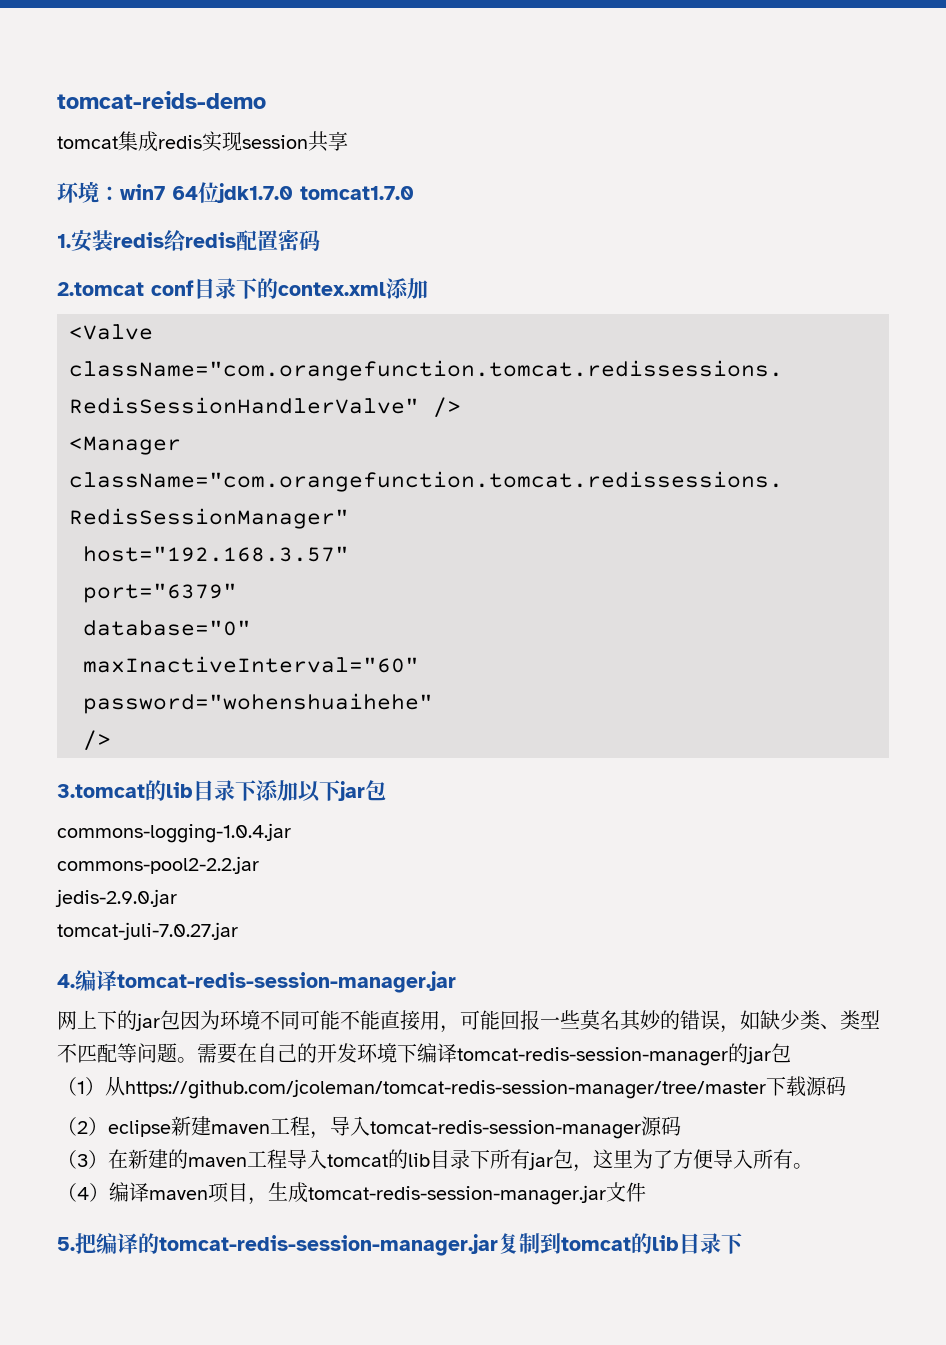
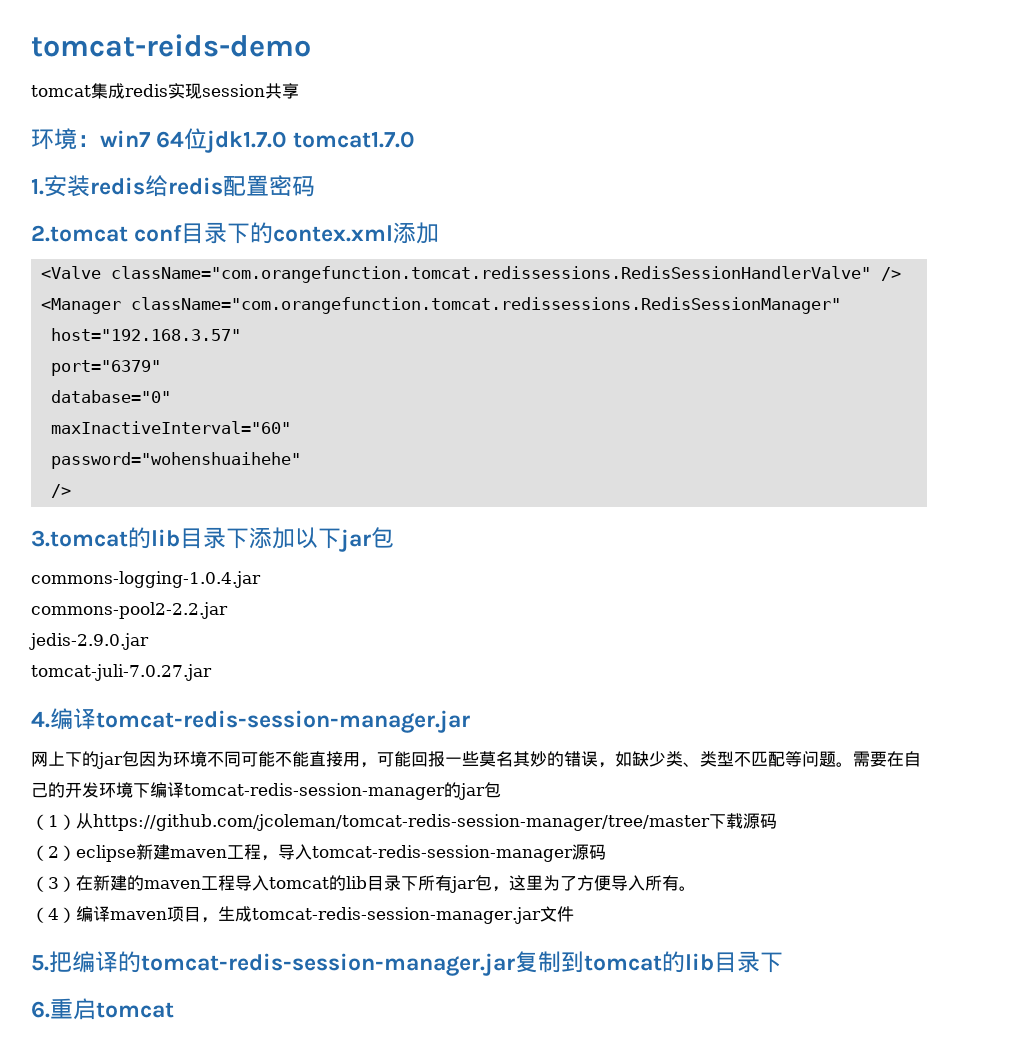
+ 6.重启tomcat

